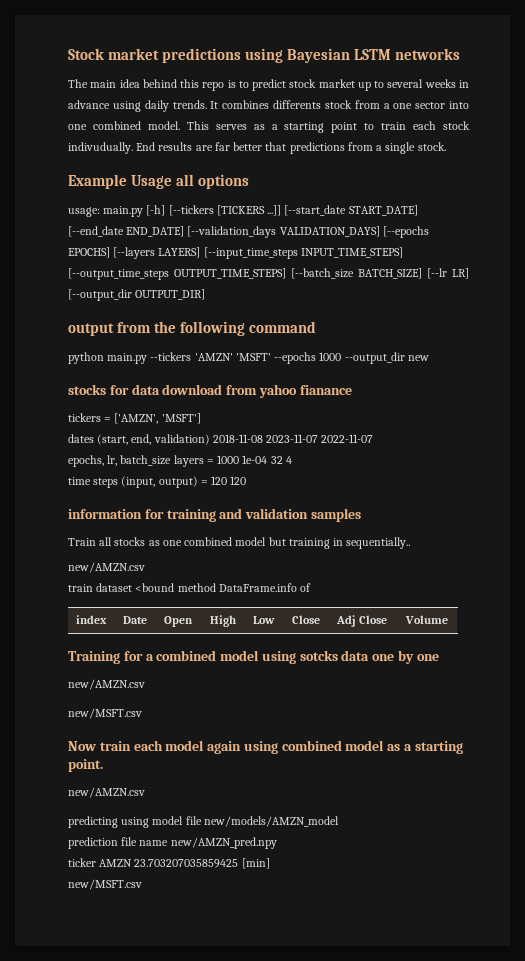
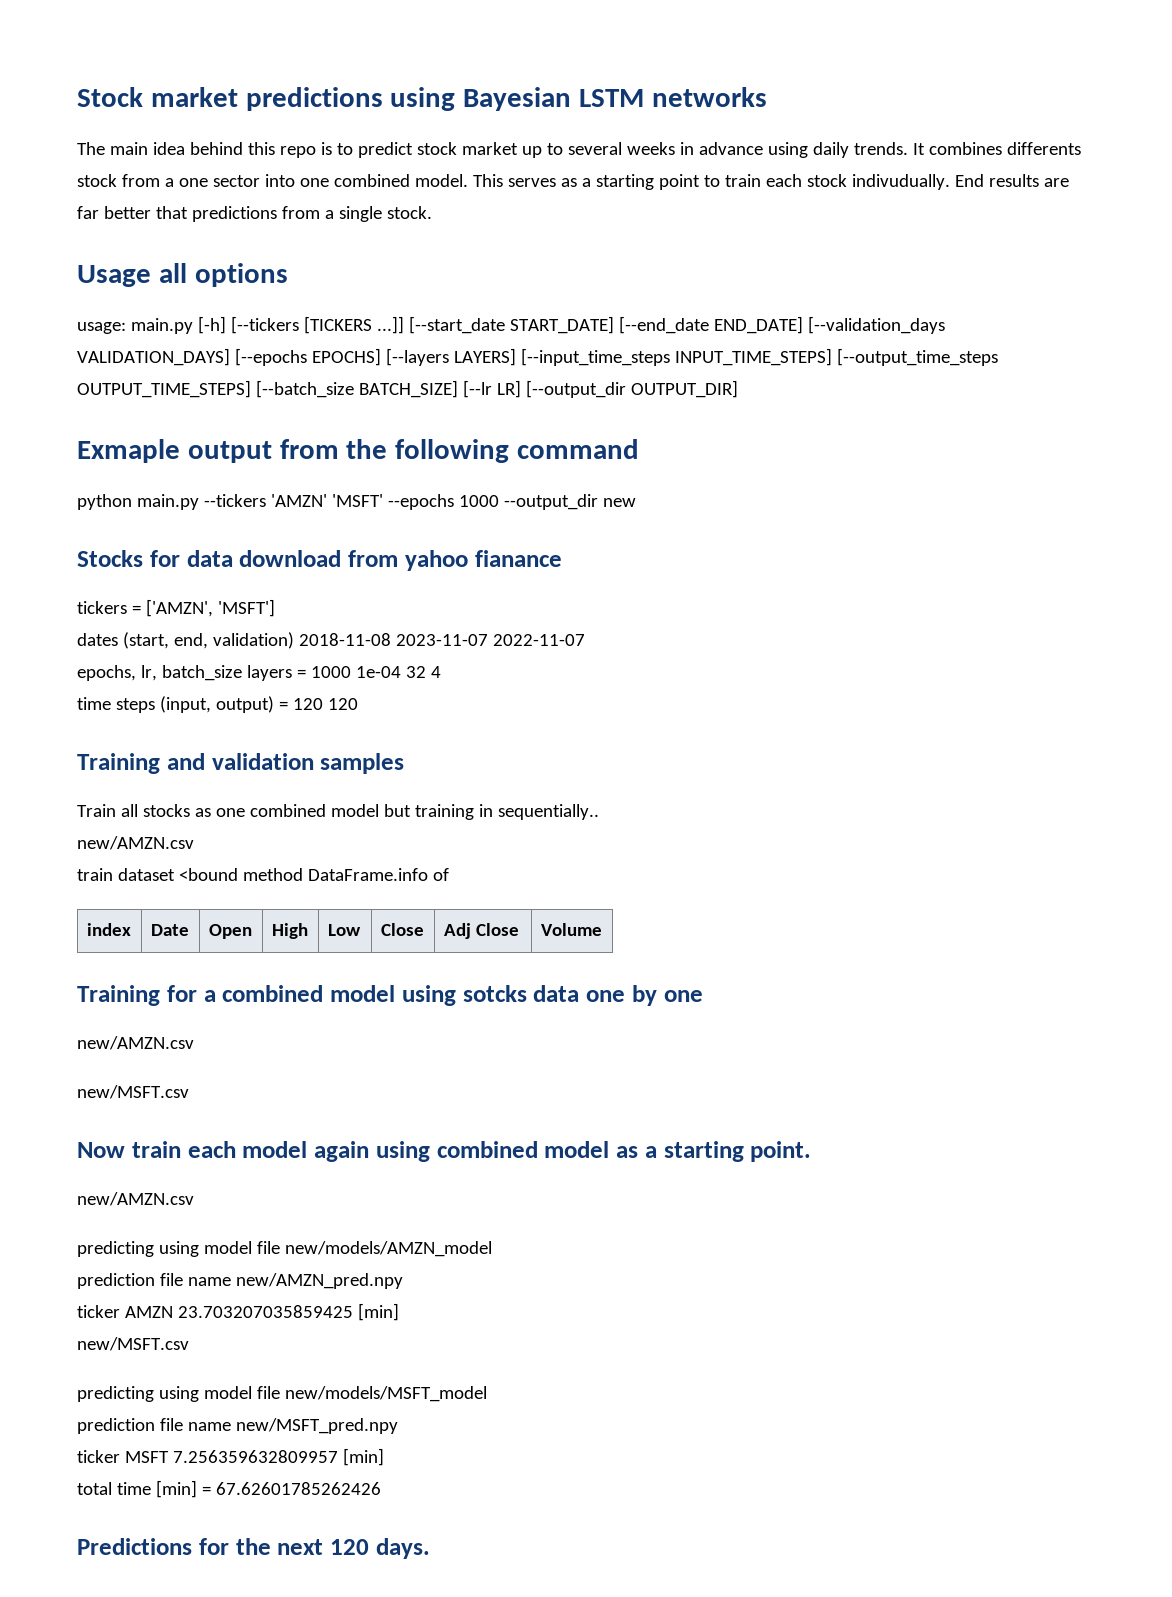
- Example Usage all options
+ Usage all options
- output from the following command
+ Exmaple output from the following command
- stocks for data download from yahoo fianance
+ Stocks for data download from yahoo fianance
- information for training and validation samples
+ Training and validation samples
+ predicting using model file new/models/MSFT_model
+ prediction file name new/MSFT_pred.npy
+ ticker MSFT 7.256359632809957 [min]
+ total time [min] = 67.62601785262426
+ Predictions for the next 120 days.

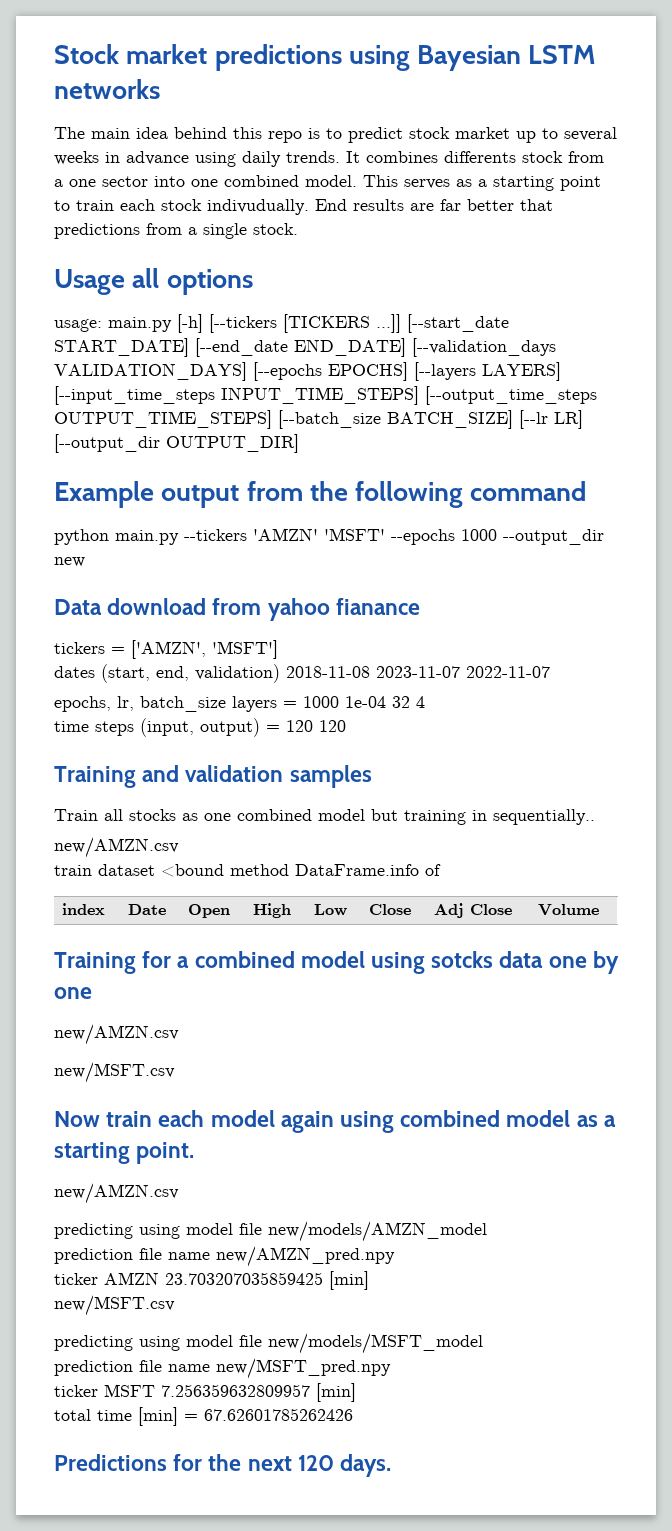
- Exmaple output from the following command
+ Example output from the following command
- Stocks for data download from yahoo fianance
+ Data download from yahoo fianance

